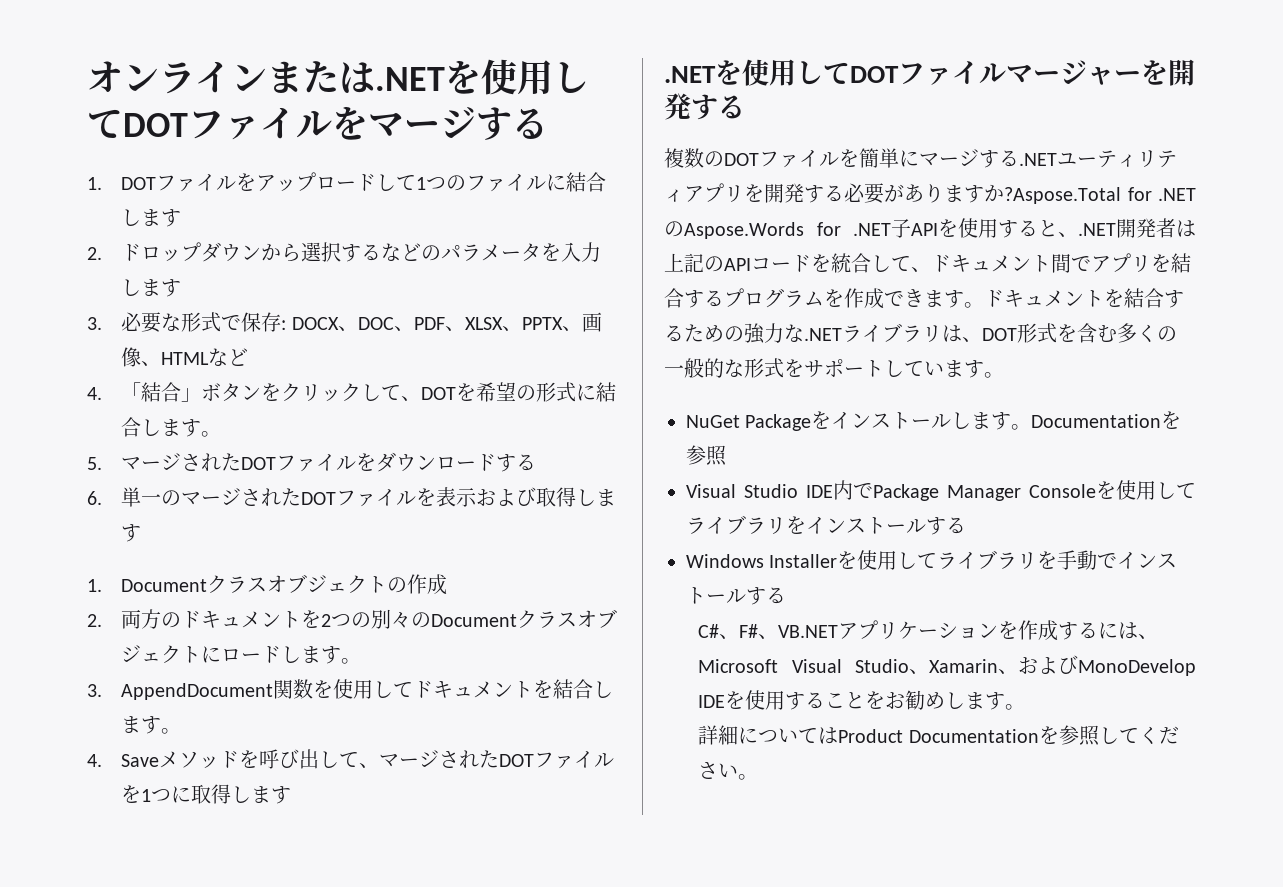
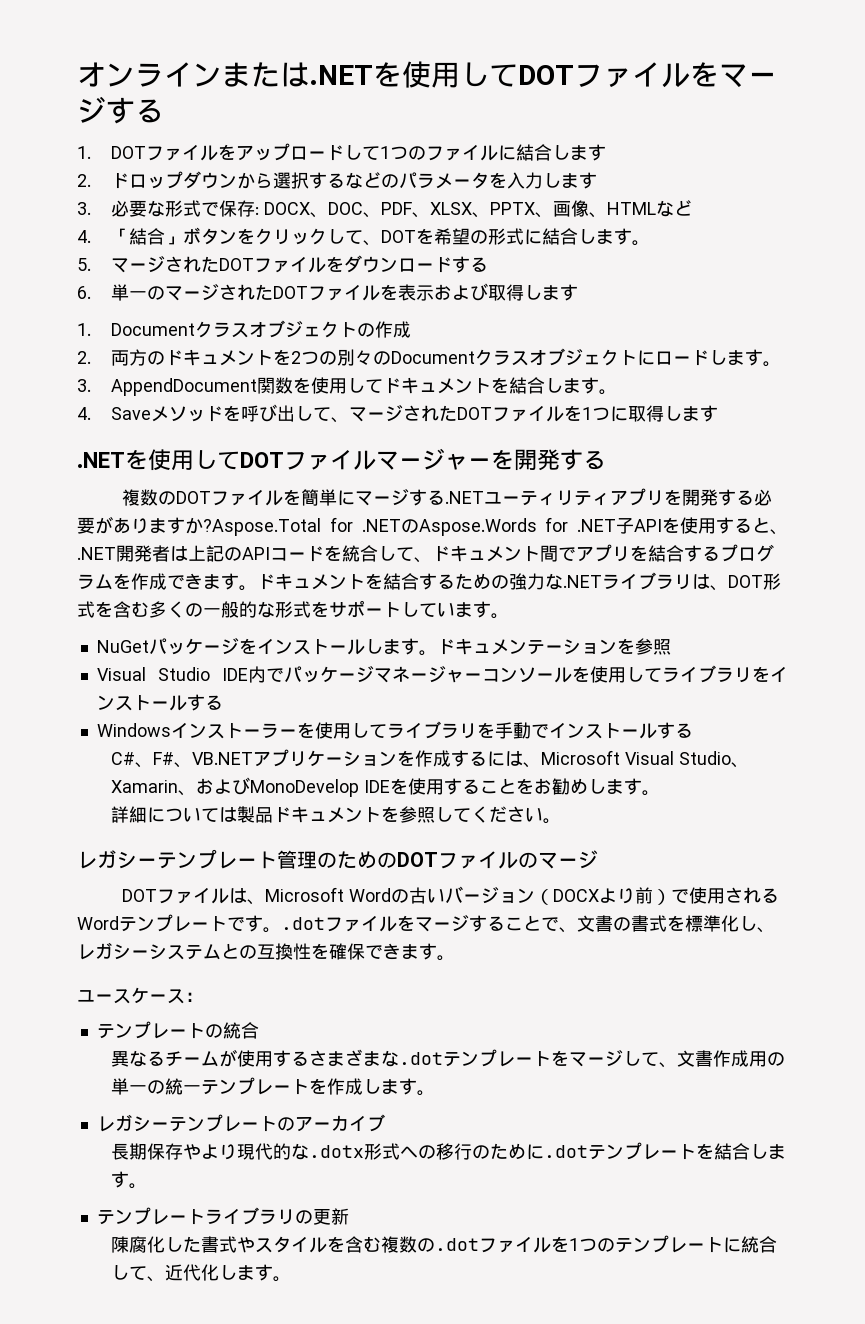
- NuGet Packageをインストールします。Documentationを参照
+ NuGetパッケージをインストールします。ドキュメンテーションを参照
- Visual Studio IDE内でPackage Manager Consoleを使用してライブラリをインストールする
+ Visual Studio IDE内でパッケージマネージャーコンソールを使用してライブラリをインストールする
- Windows Installerを使用してライブラリを手動でインストールする
+ Windowsインストーラーを使用してライブラリを手動でインストールする
- 詳細についてはProduct Documentationを参照してください。
+ 詳細については製品ドキュメントを参照してください。
+ レガシーテンプレート管理のためのDOTファイルのマージ
+ DOTファイルは、Microsoft Wordの古いバージョン（DOCXより前）で使用されるWordテンプレートです。.dotファイルをマージすることで、文書の書式を標準化し、レガシーシステムとの互換性を確保できます。
+ ユースケース：
+ テンプレートの統合
+ 異なるチームが使用するさまざまな.dotテンプレートをマージして、文書作成用の単一の統一テンプレートを作成します。
+ レガシーテンプレートのアーカイブ
+ 長期保存やより現代的な.dotx形式への移行のために.dotテンプレートを結合します。
+ テンプレートライブラリの更新
+ 陳腐化した書式やスタイルを含む複数の.dotファイルを1つのテンプレートに統合して、近代化します。

